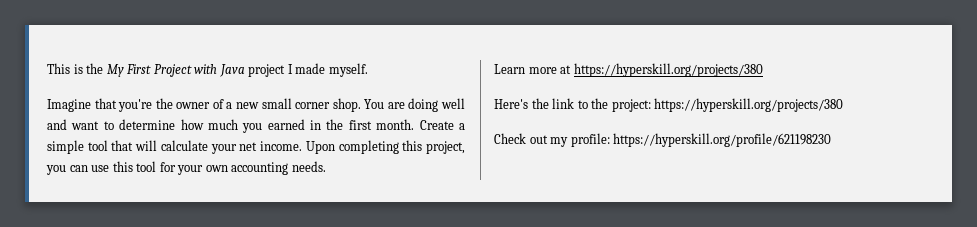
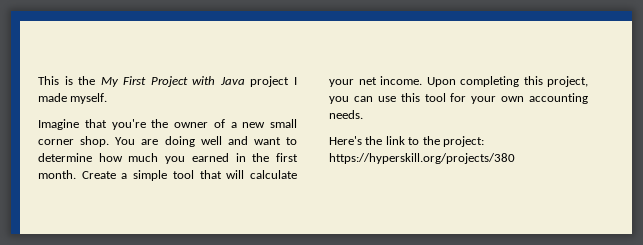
- Learn more at https://hyperskill.org/projects/380
- Check out my profile: https://hyperskill.org/profile/621198230

